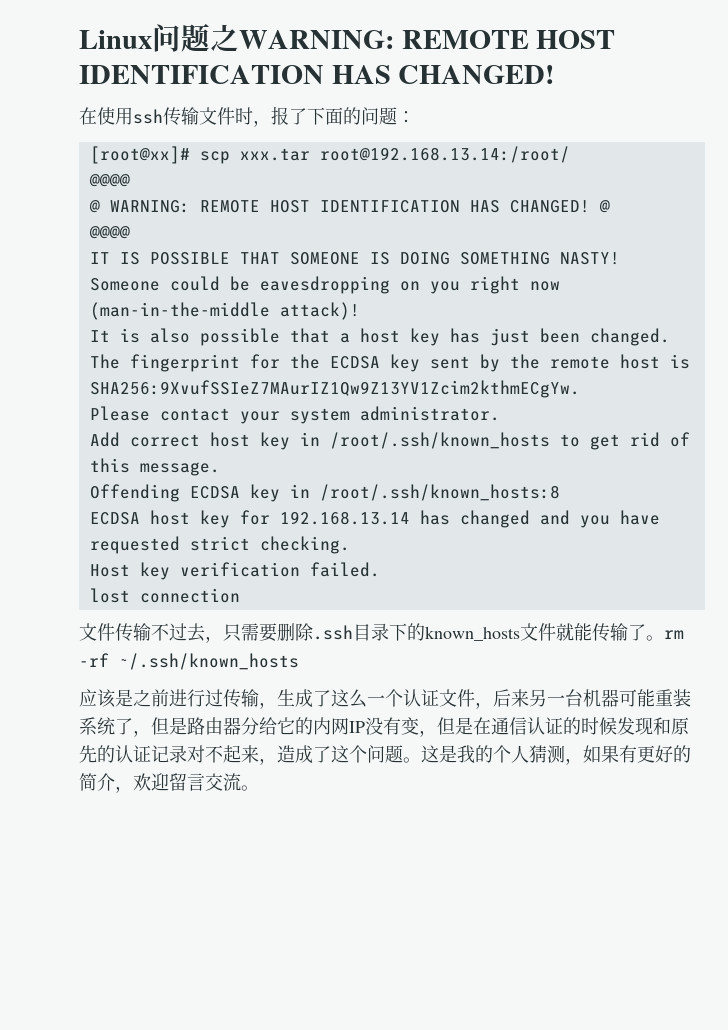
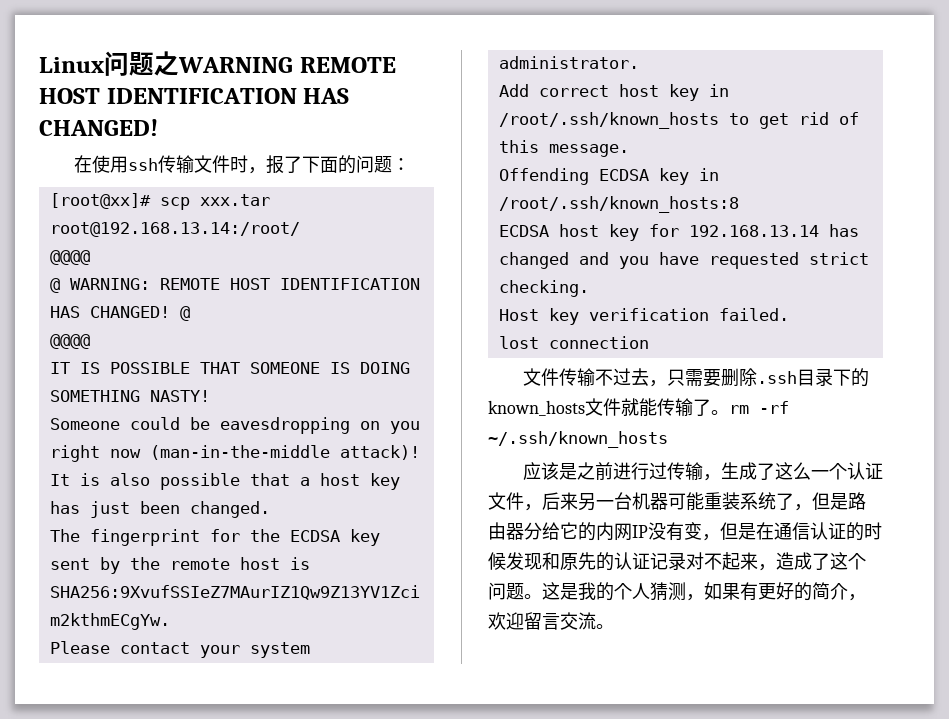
- Linux问题之WARNING: REMOTE HOST IDENTIFICATION HAS CHANGED!
+ Linux问题之WARNING REMOTE HOST IDENTIFICATION HAS CHANGED!

